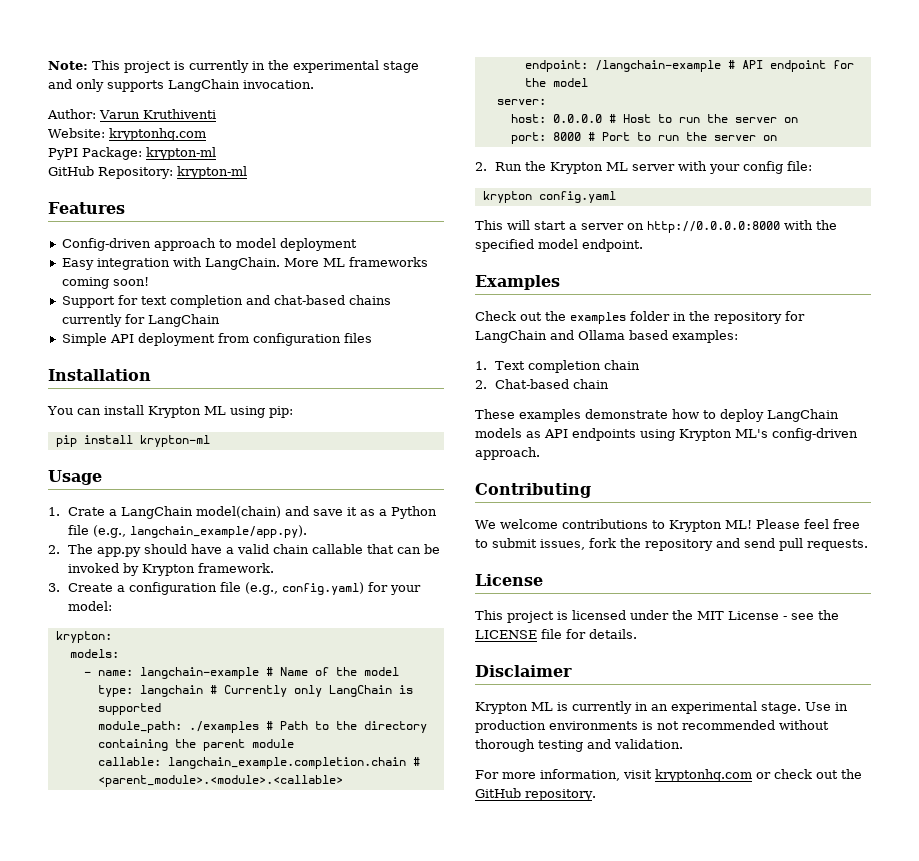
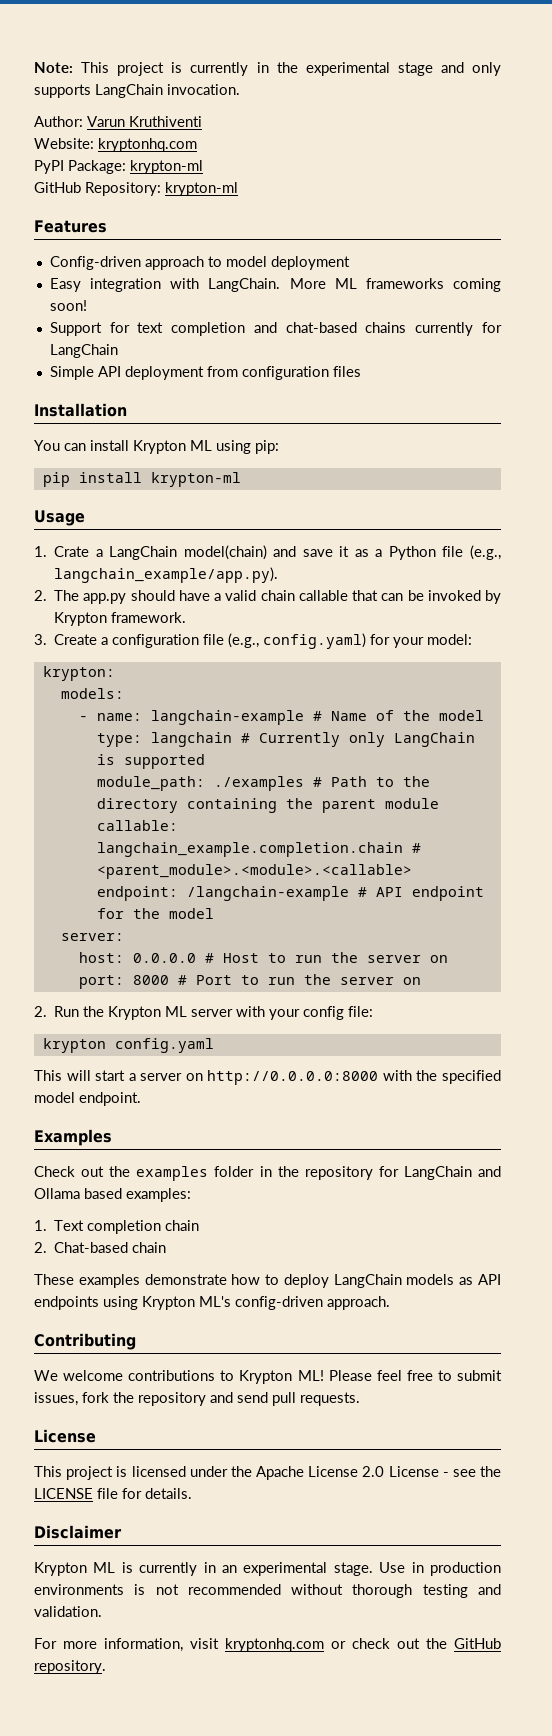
- This project is licensed under the MIT License - see the LICENSE file for details.
+ This project is licensed under the Apache License 2.0 License - see the LICENSE file for details.

